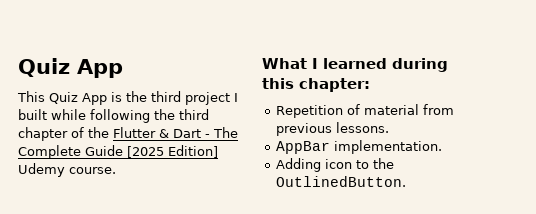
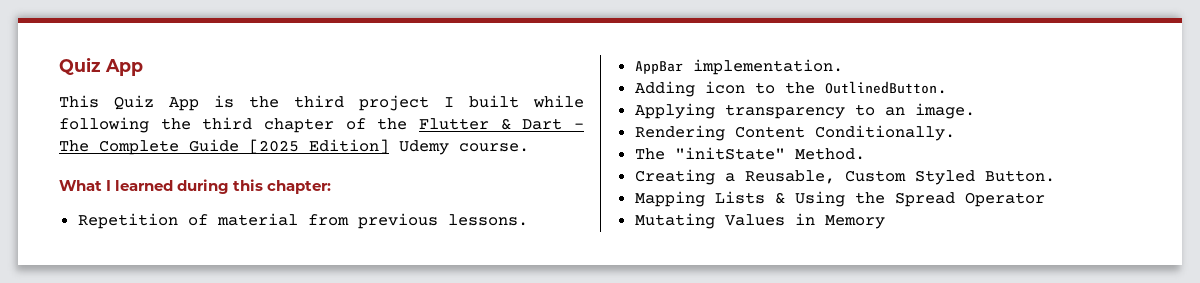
+ Applying transparency to an image.
+ Rendering Content Conditionally.
+ The "initState" Method.
+ Creating a Reusable, Custom Styled Button.
+ Mapping Lists & Using the Spread Operator
+ Mutating Values in Memory

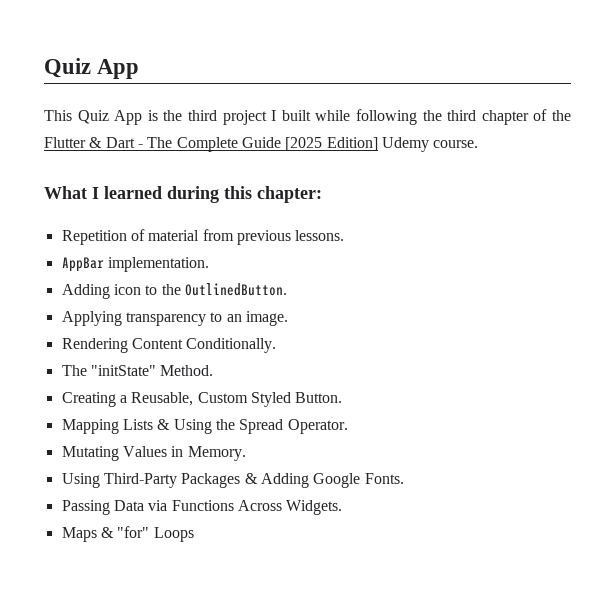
- Mapping Lists & Using the Spread Operator
+ Mapping Lists & Using the Spread Operator.
- Mutating Values in Memory
+ Mutating Values in Memory.
+ Using Third-Party Packages & Adding Google Fonts.
+ Passing Data via Functions Across Widgets.
+ Maps & "for" Loops

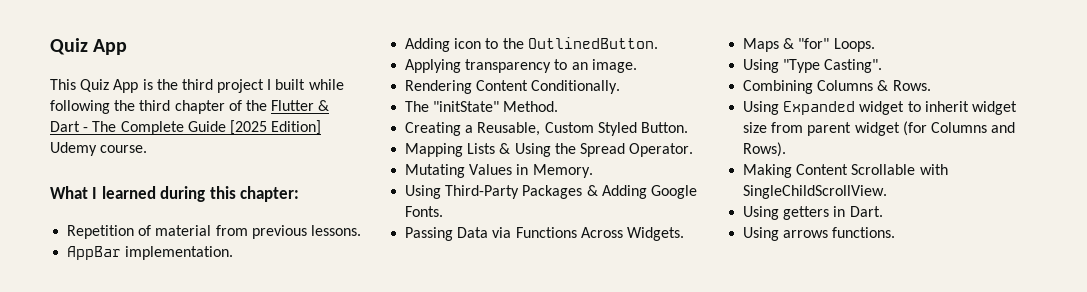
- Maps & "for" Loops
+ Maps & "for" Loops.
+ Using "Type Casting".
+ Combining Columns & Rows.
+ Using Expanded widget to inherit widget size from parent widget (for Columns and Rows).
+ Making Content Scrollable with SingleChildScrollView.
+ Using getters in Dart.
+ Using arrows functions.

